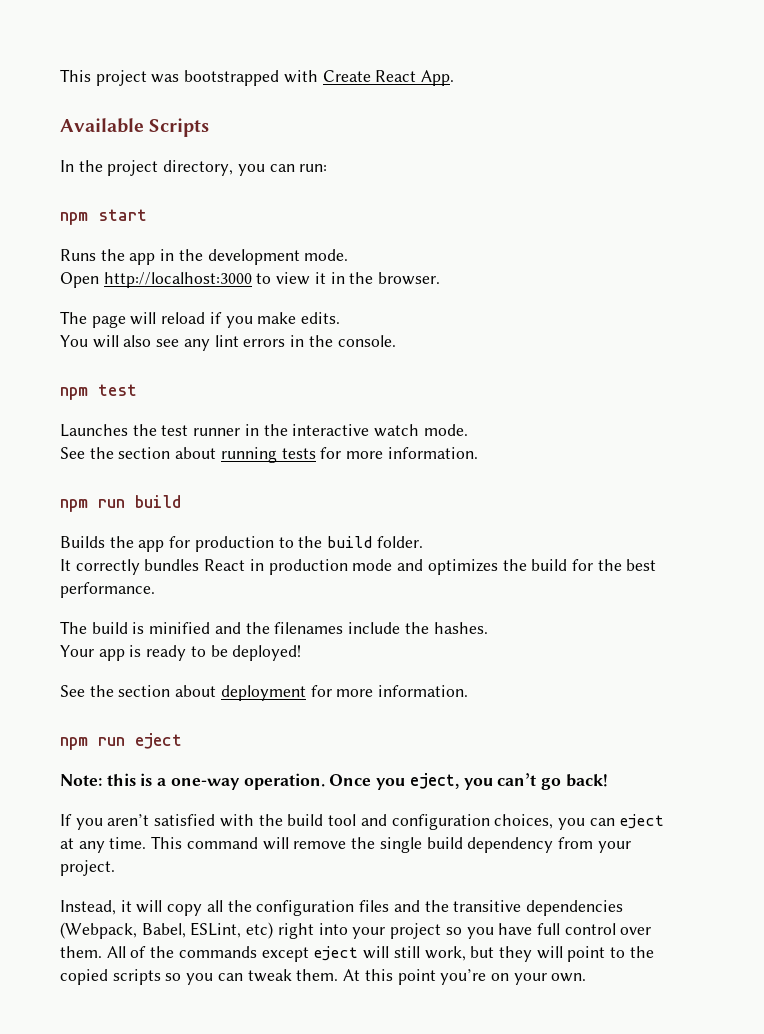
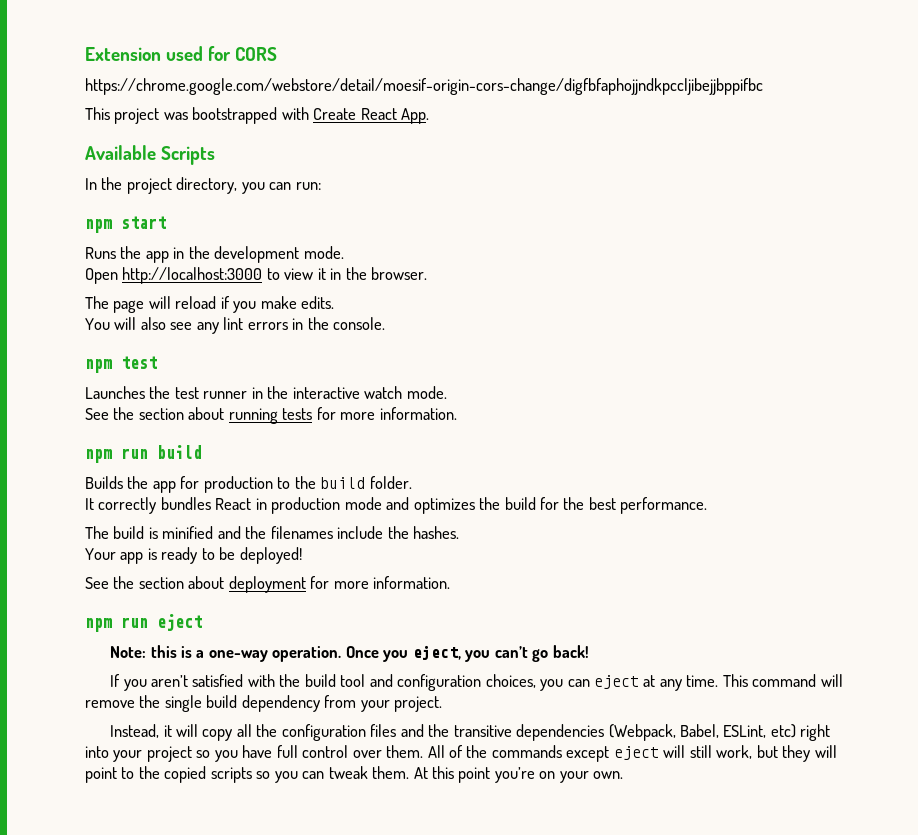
+ Extension used for CORS
+ https://chrome.google.com/webstore/detail/moesif-origin-cors-change/digfbfaphojjndkpccljibejjbppifbc

